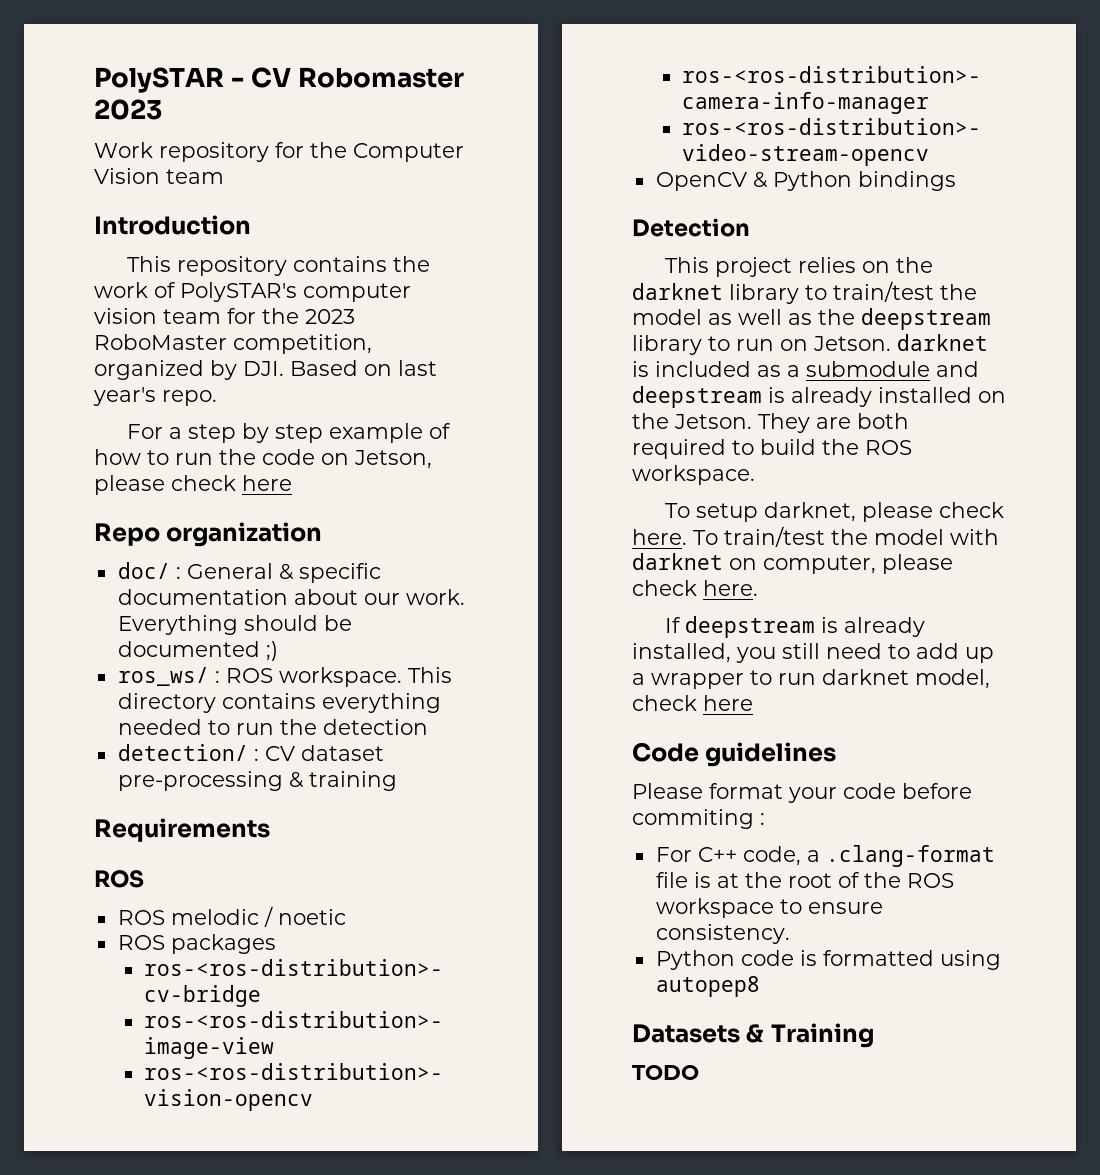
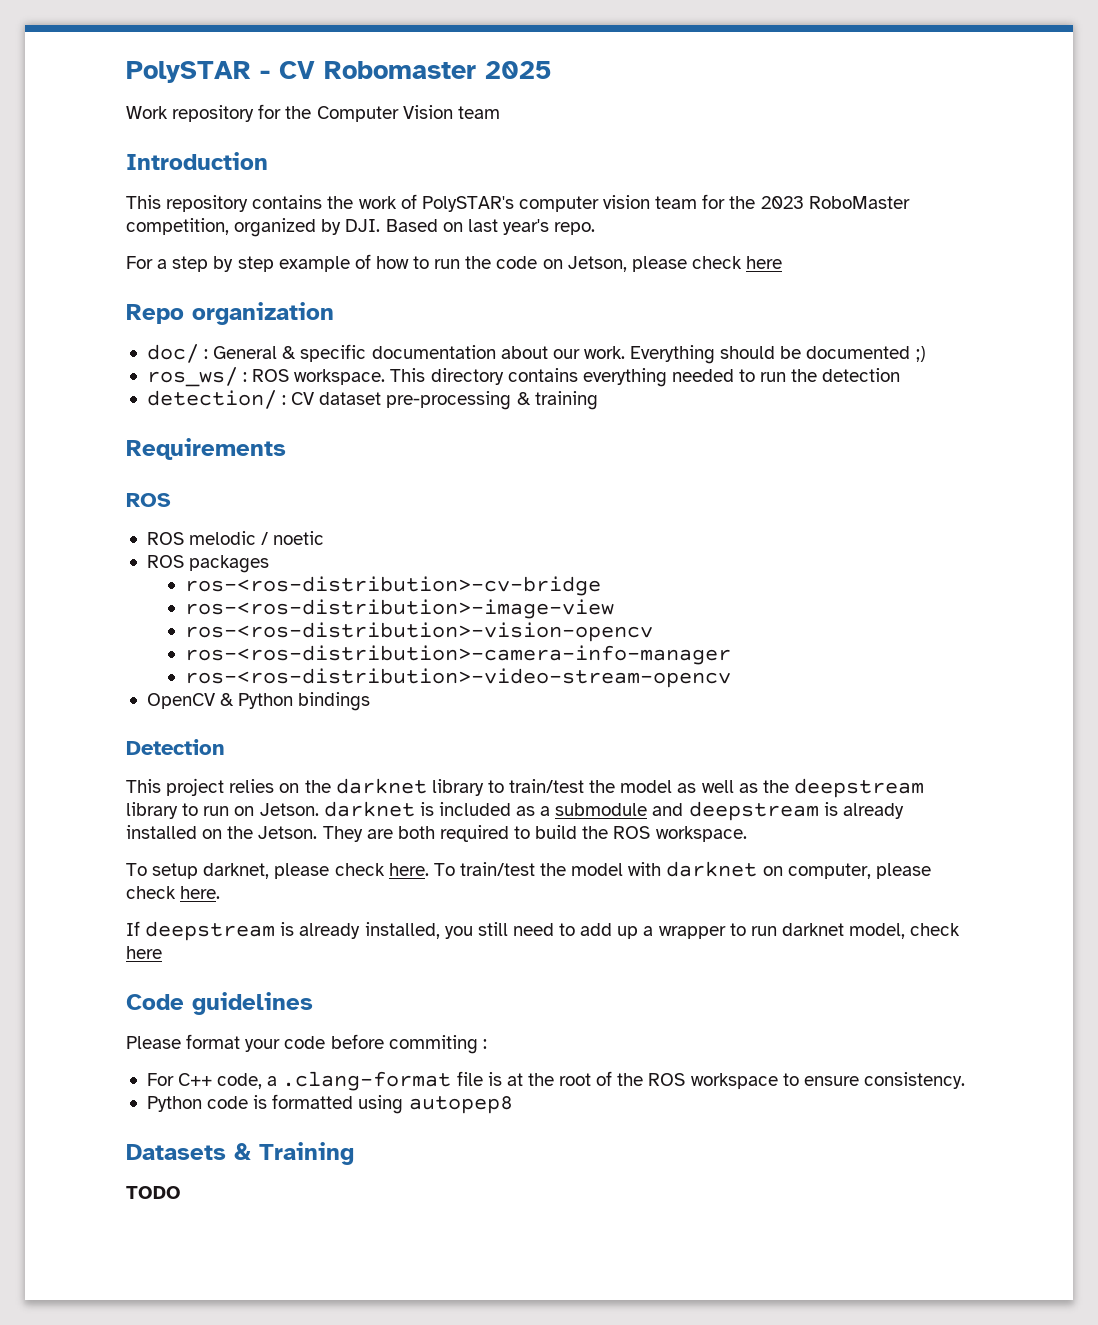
- PolySTAR - CV Robomaster 2023
+ PolySTAR - CV Robomaster 2025

